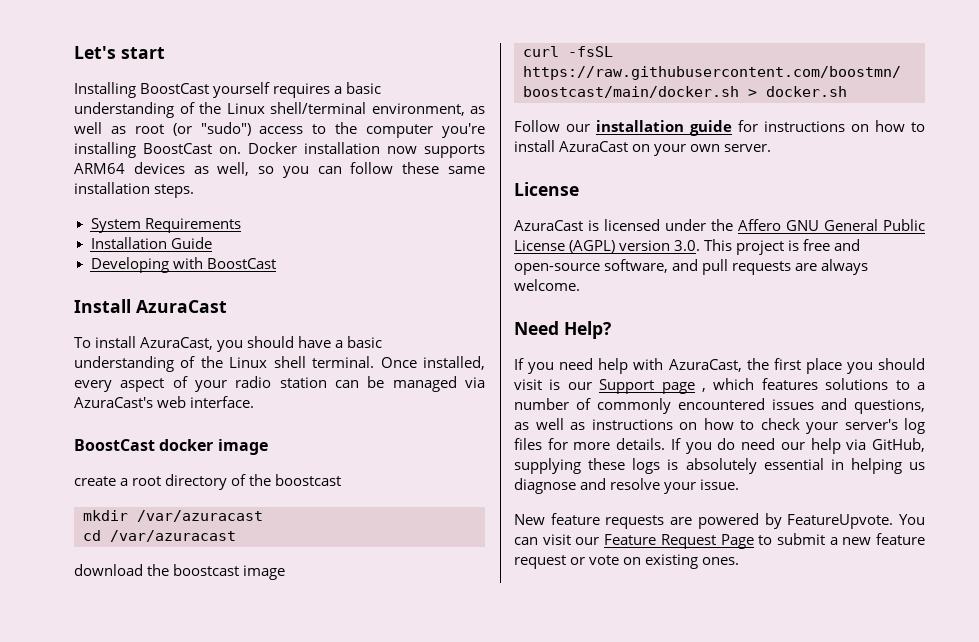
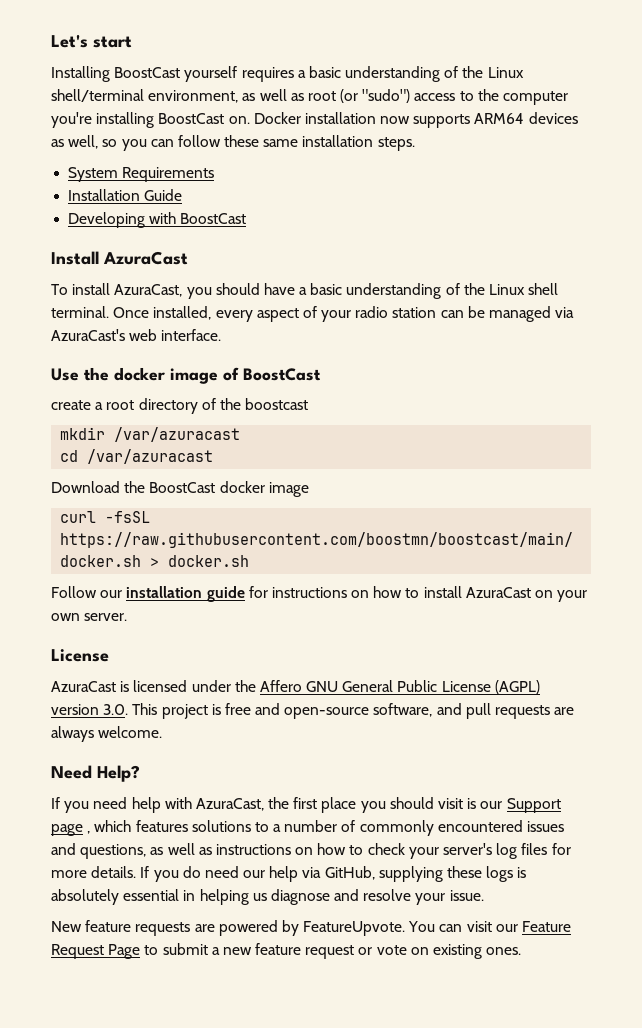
- BoostCast docker image
+ Use the docker image of BoostCast
- download the boostcast image
+ Download the BoostCast docker image

